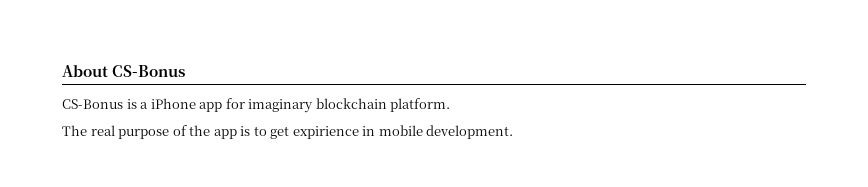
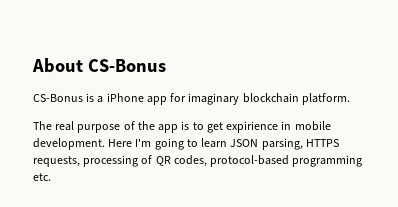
+ Here I'm going to learn JSON parsing, HTTPS requests, processing of QR codes, protocol-based programming etc.

